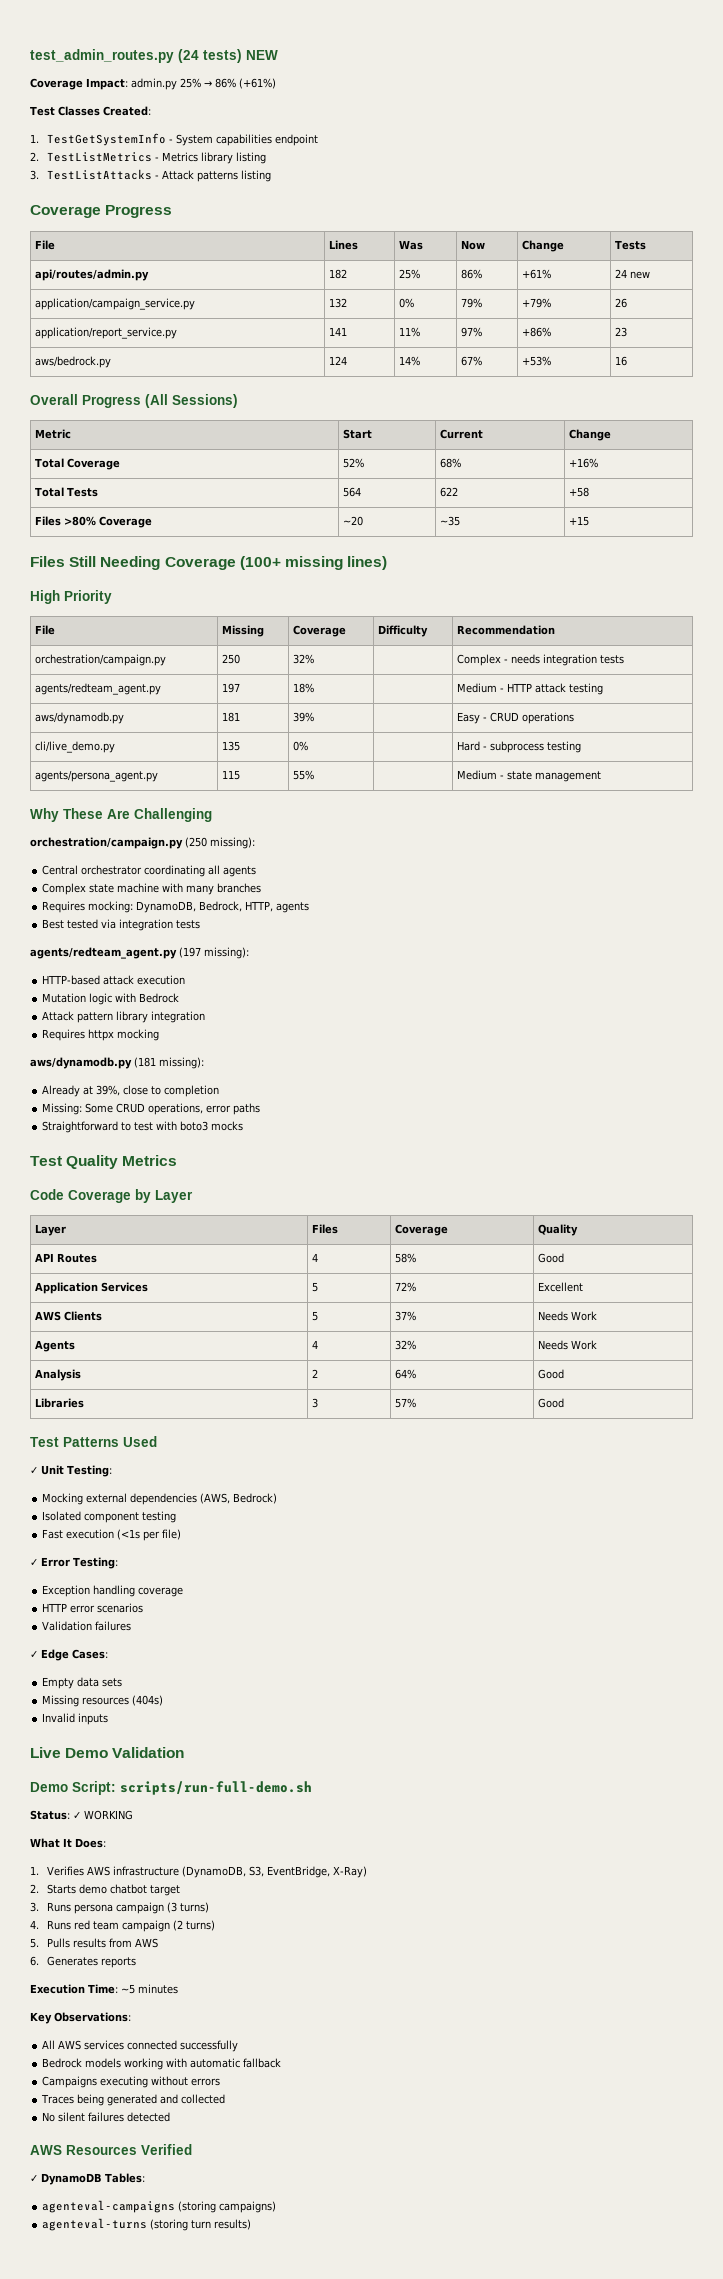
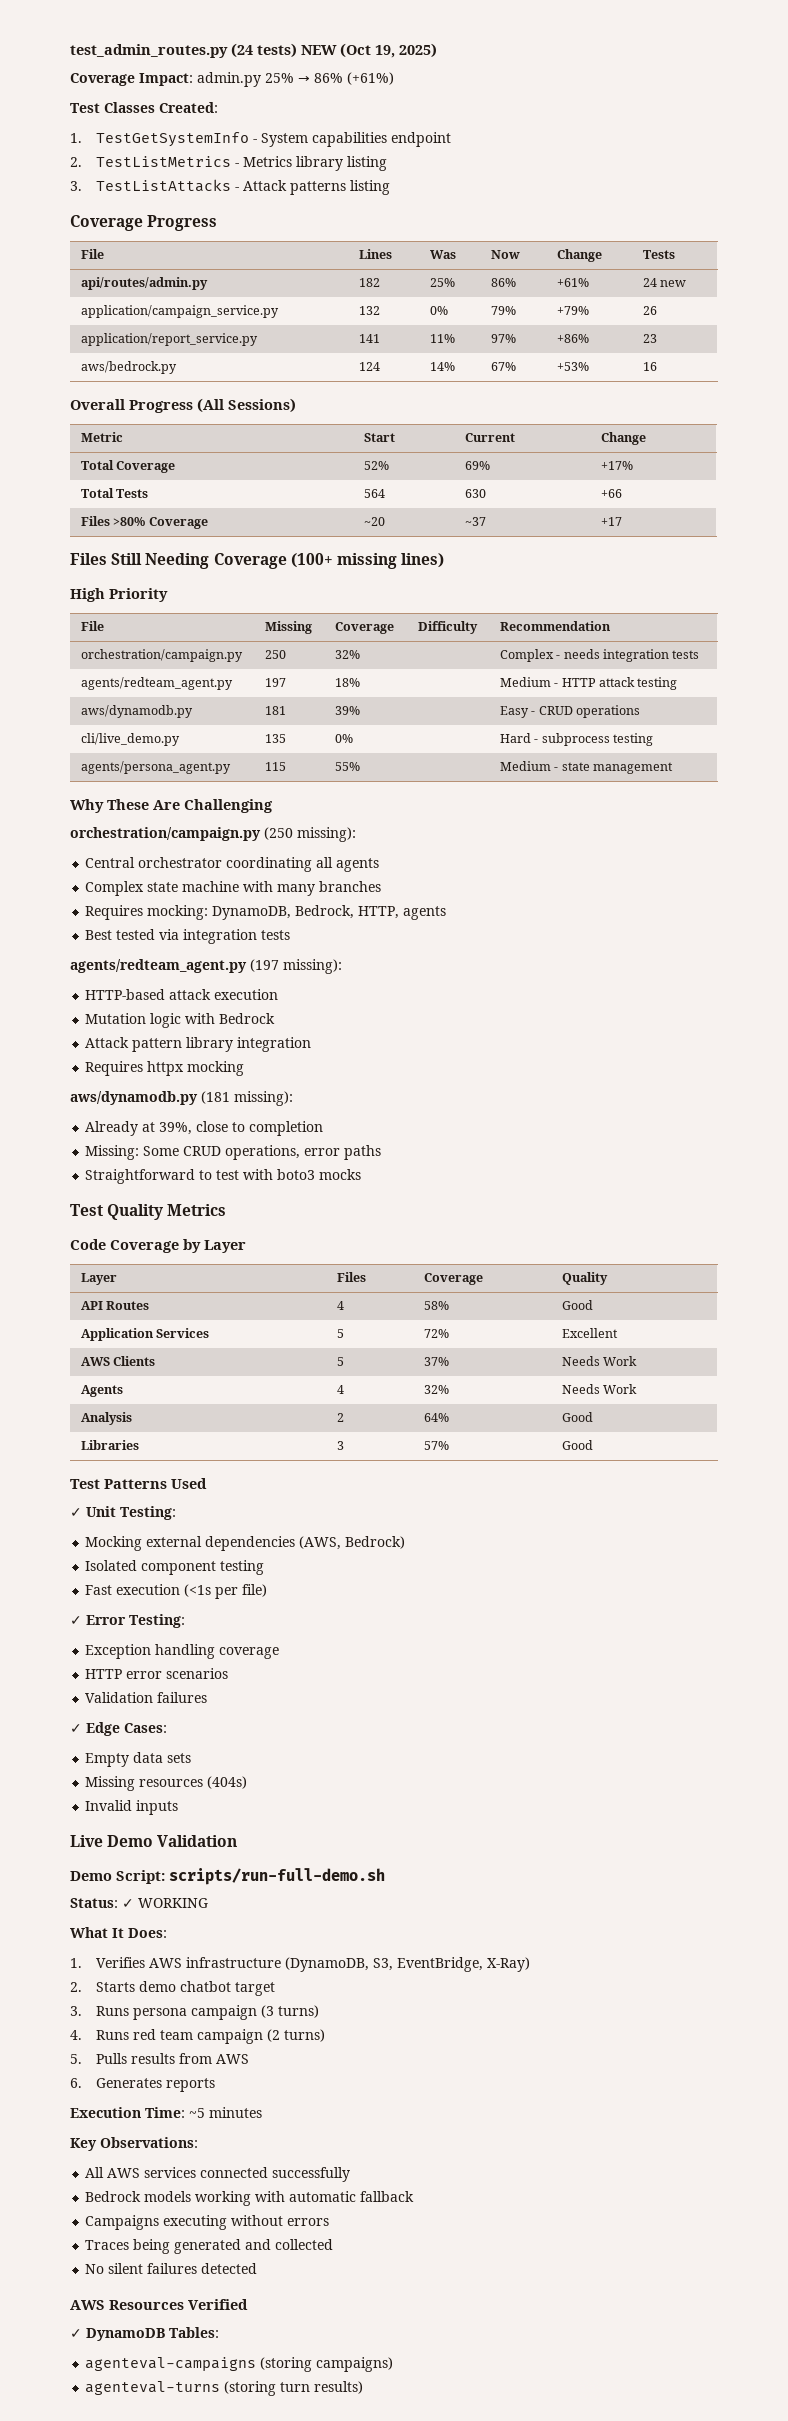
- test_admin_routes.py (24 tests) NEW
+ test_admin_routes.py (24 tests) NEW (Oct 19, 2025)
- Total Coverage | 52% | 68% | +16%
+ Total Coverage | 52% | 69% | +17%
- Total Tests | 564 | 622 | +58
+ Total Tests | 564 | 630 | +66
- Files >80% Coverage | ~20 | ~35 | +15
+ Files >80% Coverage | ~20 | ~37 | +17

